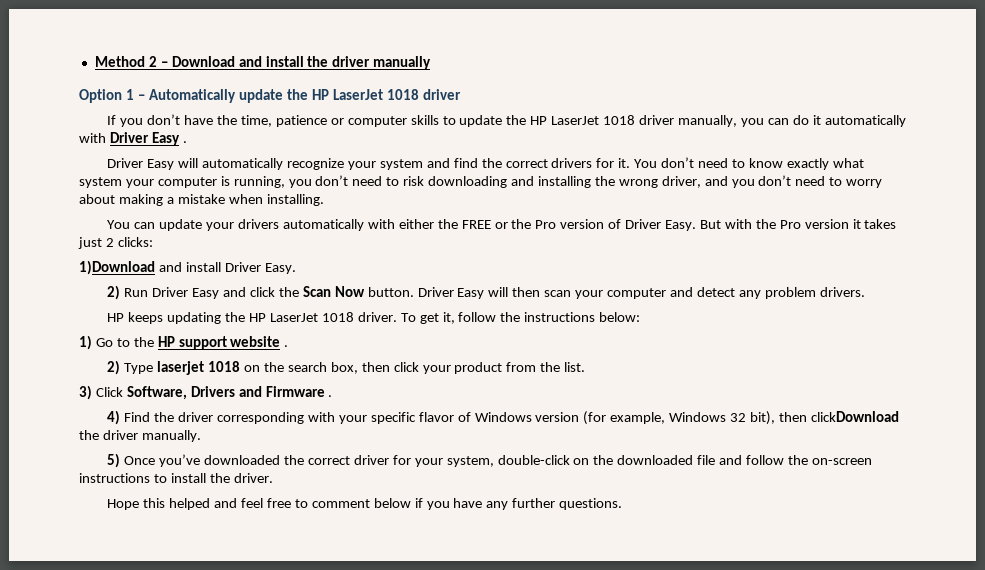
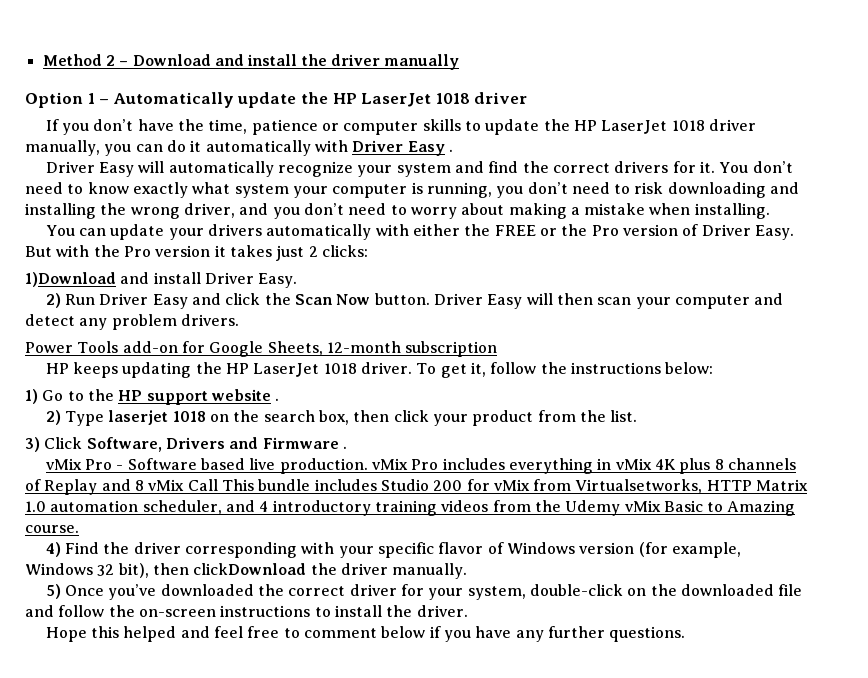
+ Power Tools add-on for Google Sheets, 12-month subscription
+ vMix Pro - Software based live production. vMix Pro includes everything in vMix 4K plus 8 channels of Replay and 8 vMix Call This bundle includes Studio 200 for vMix from Virtualsetworks, HTTP Matrix 1.0 automation scheduler, and 4 introductory training videos from the Udemy vMix Basic to Amazing course.

